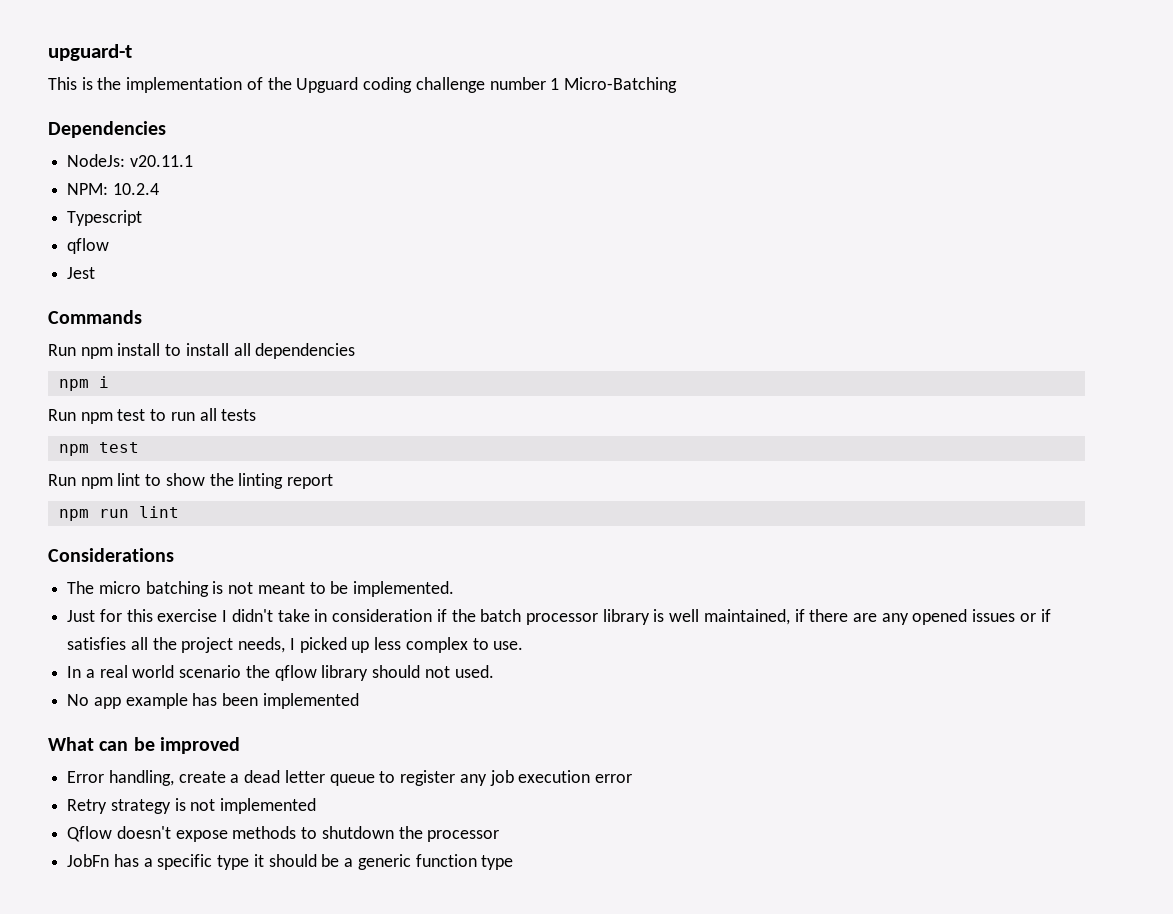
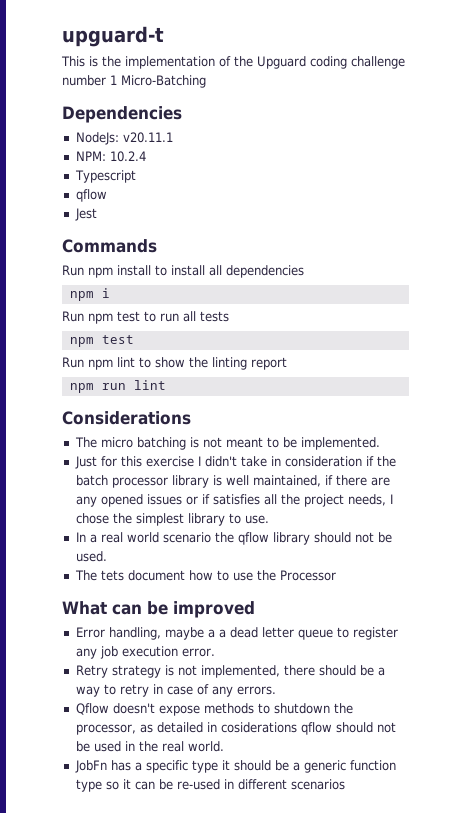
- Just for this exercise I didn't take in consideration if the batch processor library is well maintained, if there are any opened issues or if satisfies all the project needs, I picked up less complex to use.
+ Just for this exercise I didn't take in consideration if the batch processor library is well maintained, if there are any opened issues or if satisfies all the project needs, I chose the simplest library to use.
- In a real world scenario the qflow library should not used.
+ In a real world scenario the qflow library should not be used.
- No app example has been implemented
+ The tets document how to use the Processor
- Error handling, create a dead letter queue to register any job execution error
+ Error handling, maybe a a dead letter queue to register any job execution error.
- Retry strategy is not implemented
+ Retry strategy is not implemented, there should be a way to retry in case of any errors.
- Qflow doesn't expose methods to shutdown the processor
+ Qflow doesn't expose methods to shutdown the processor, as detailed in cosiderations qflow should not be used in the real world.
- JobFn has a specific type it should be a generic function type
+ JobFn has a specific type it should be a generic function type so it can be re-used in different scenarios

